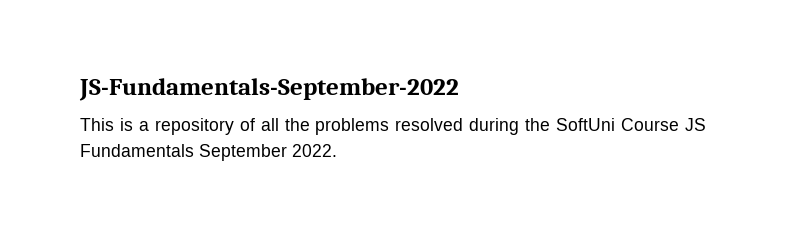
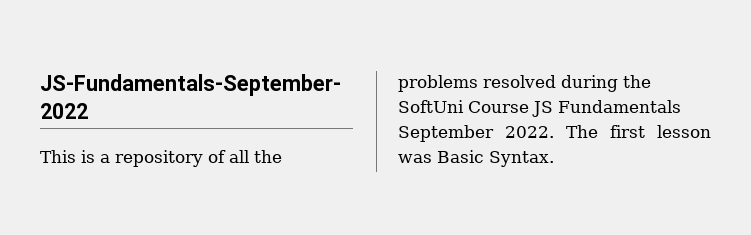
+ The first lesson was Basic Syntax.

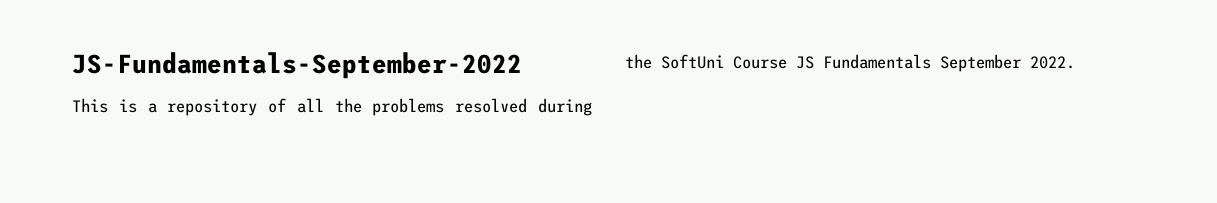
- The first lesson was Basic Syntax.

